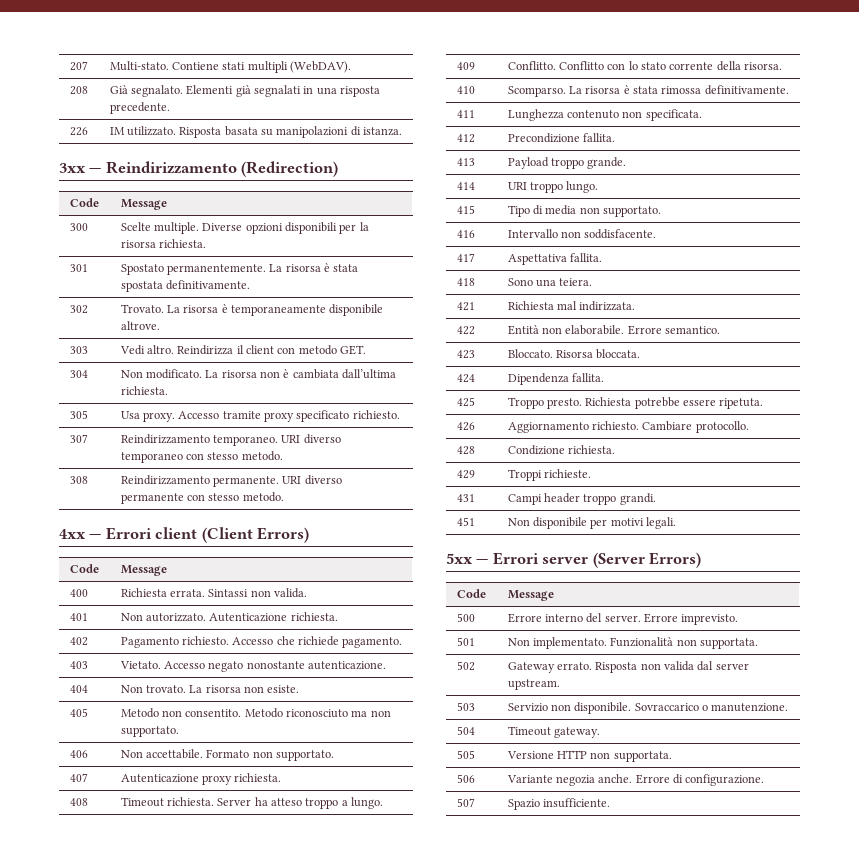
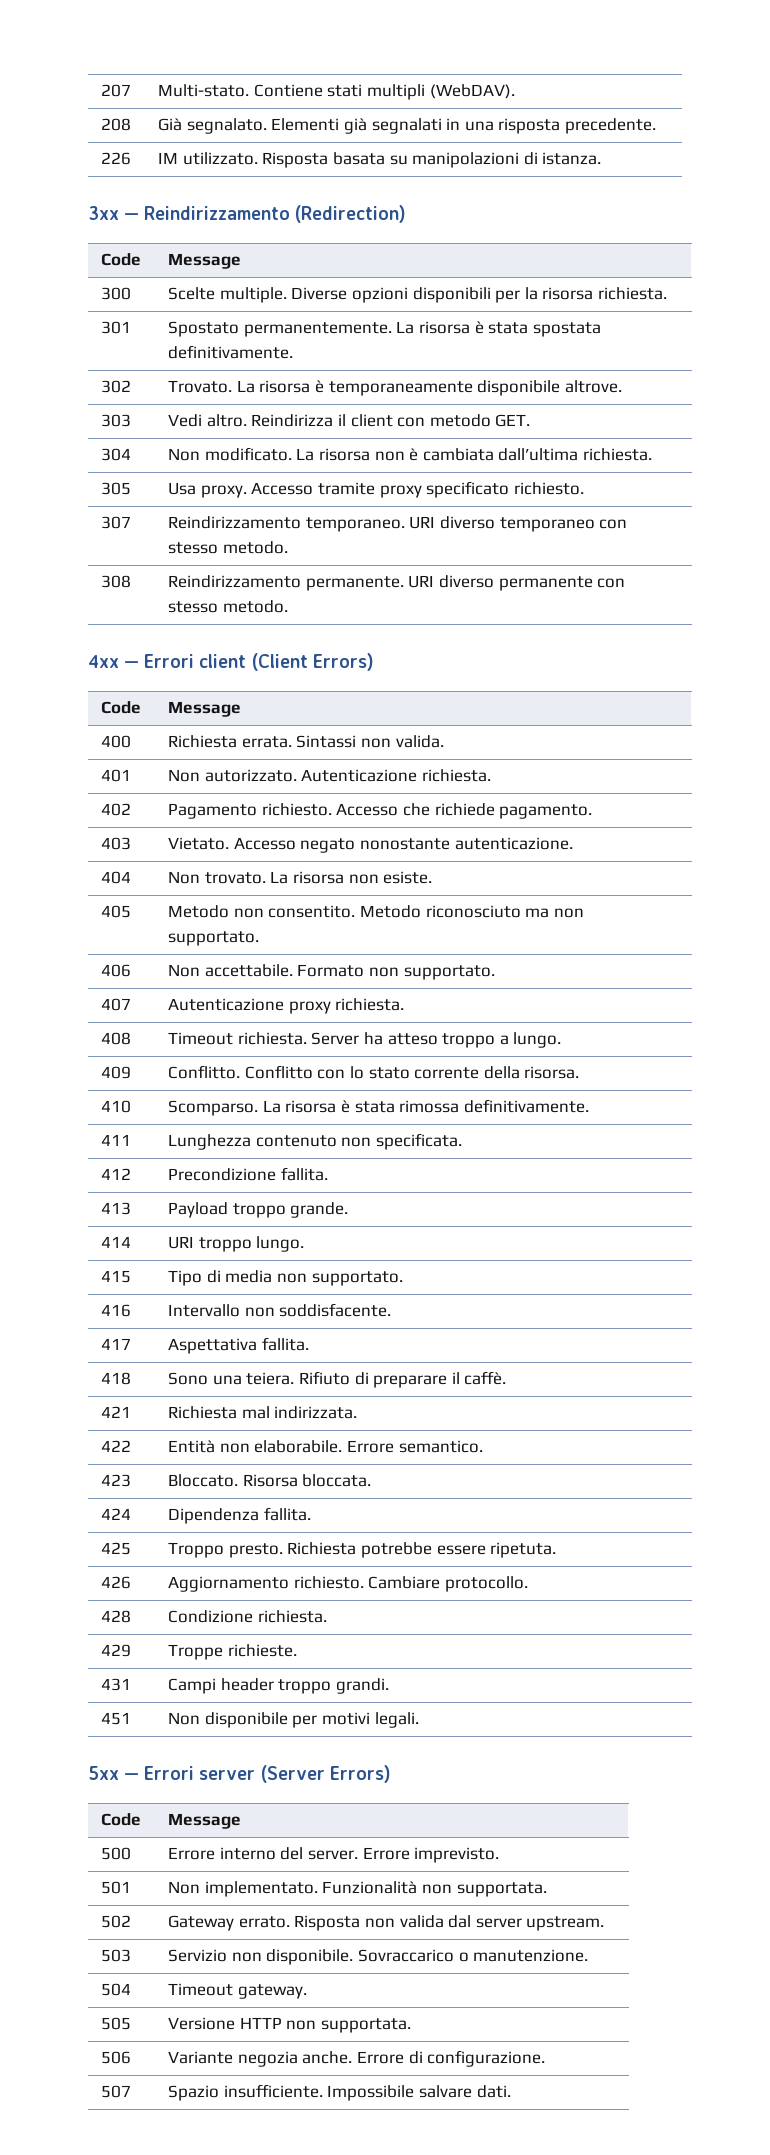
- 418 | Sono una teiera.
+ 418 | Sono una teiera. Rifiuto di preparare il caffè.
- 429 | Troppi richieste.
+ 429 | Troppe richieste.
- 507 | Spazio insufficiente.
+ 507 | Spazio insufficiente. Impossibile salvare dati.

